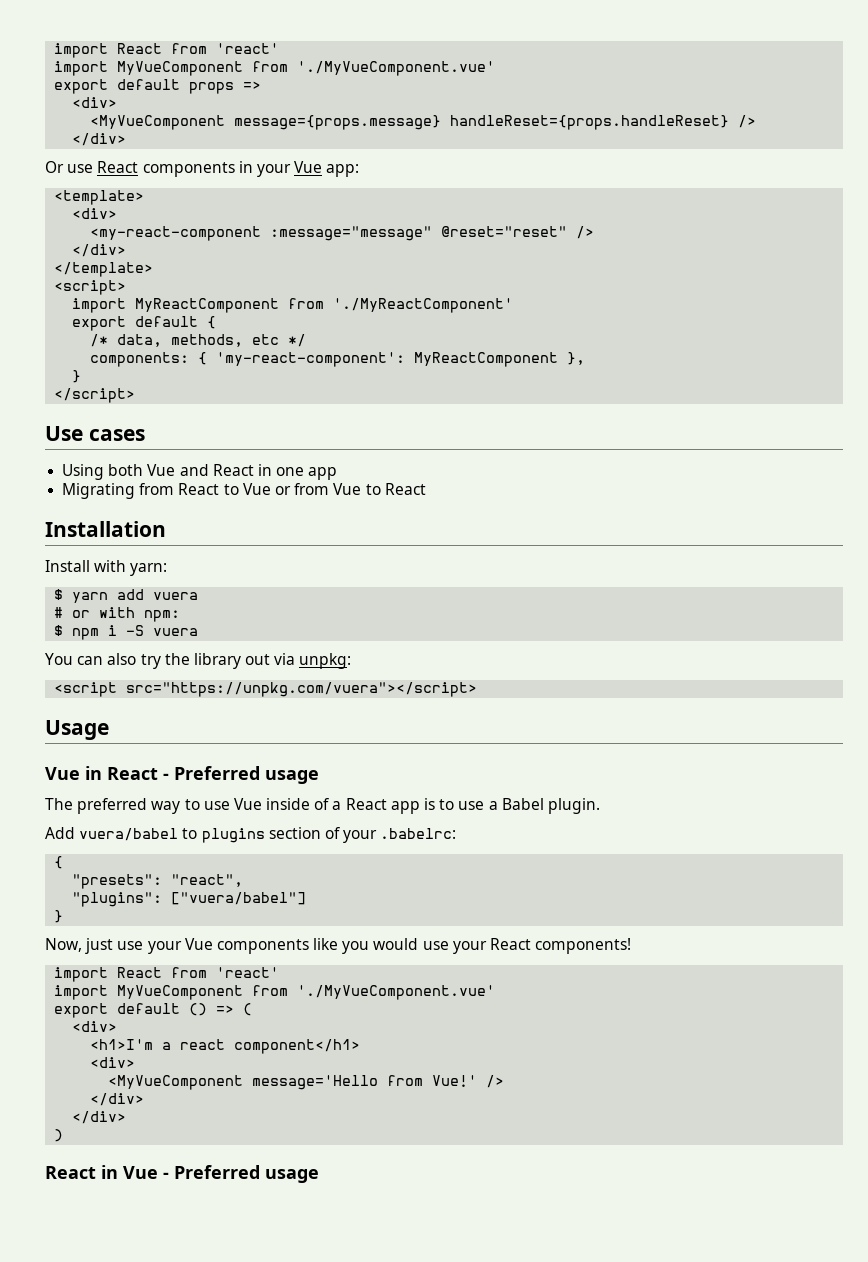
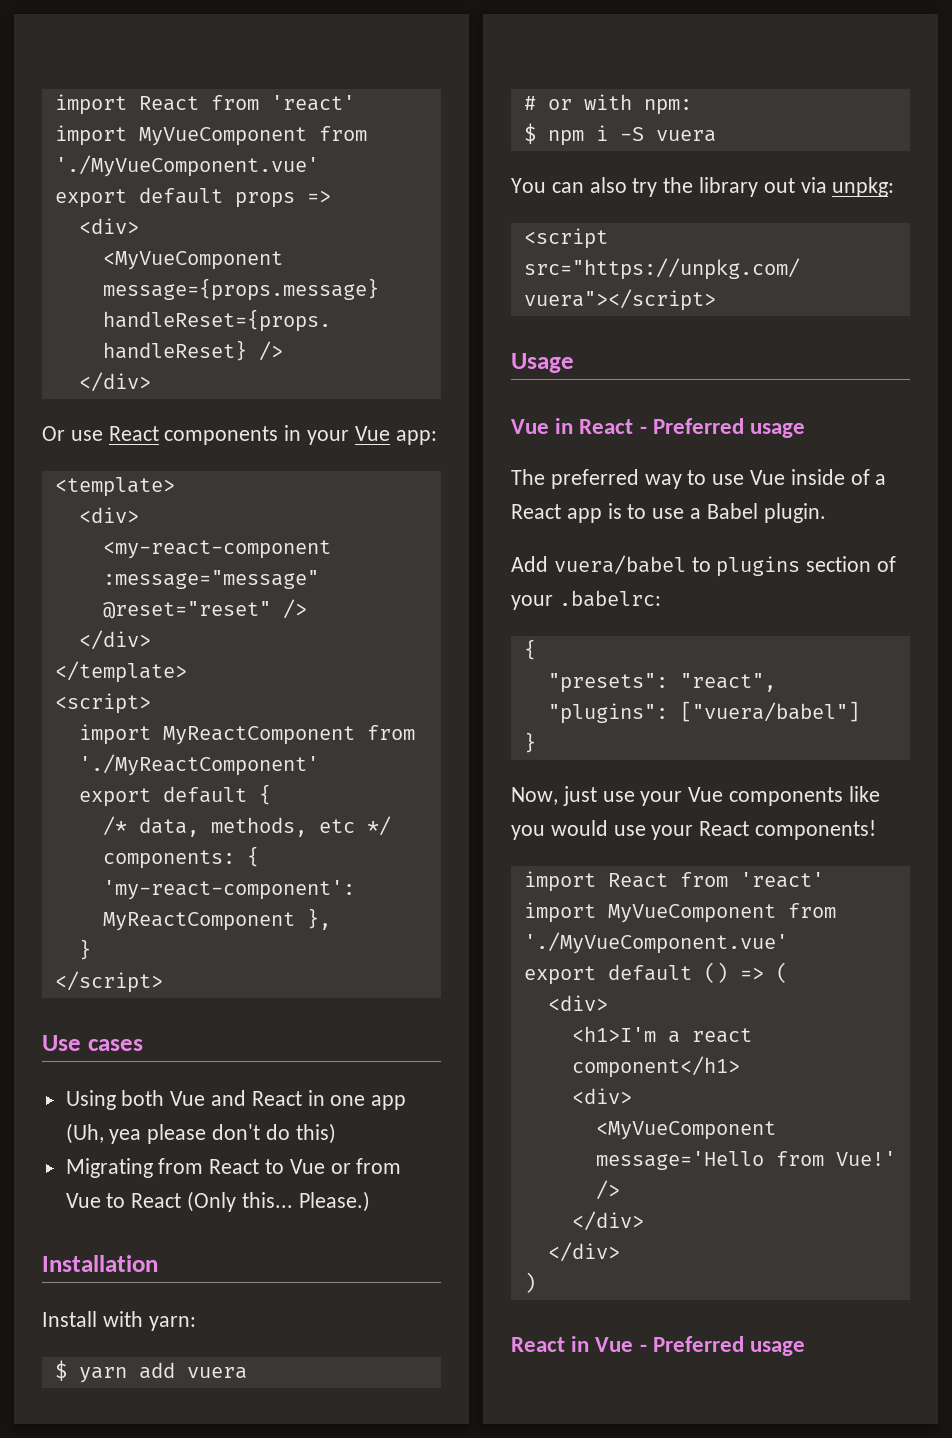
- Using both Vue and React in one app
+ Using both Vue and React in one app (Uh, yea please don't do this)
- Migrating from React to Vue or from Vue to React
+ Migrating from React to Vue or from Vue to React (Only this... Please.)

